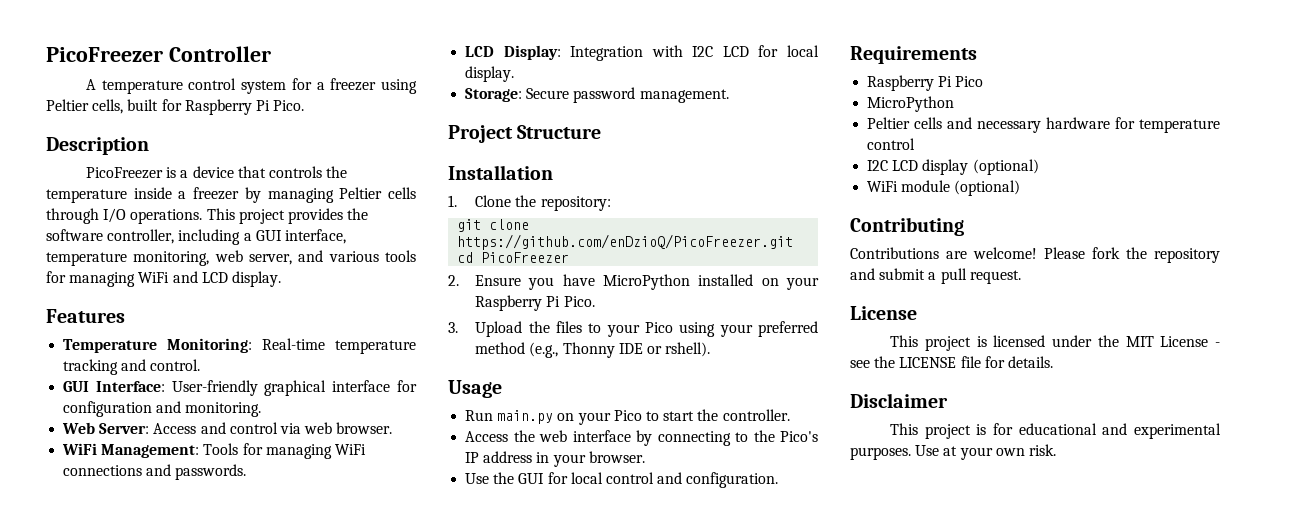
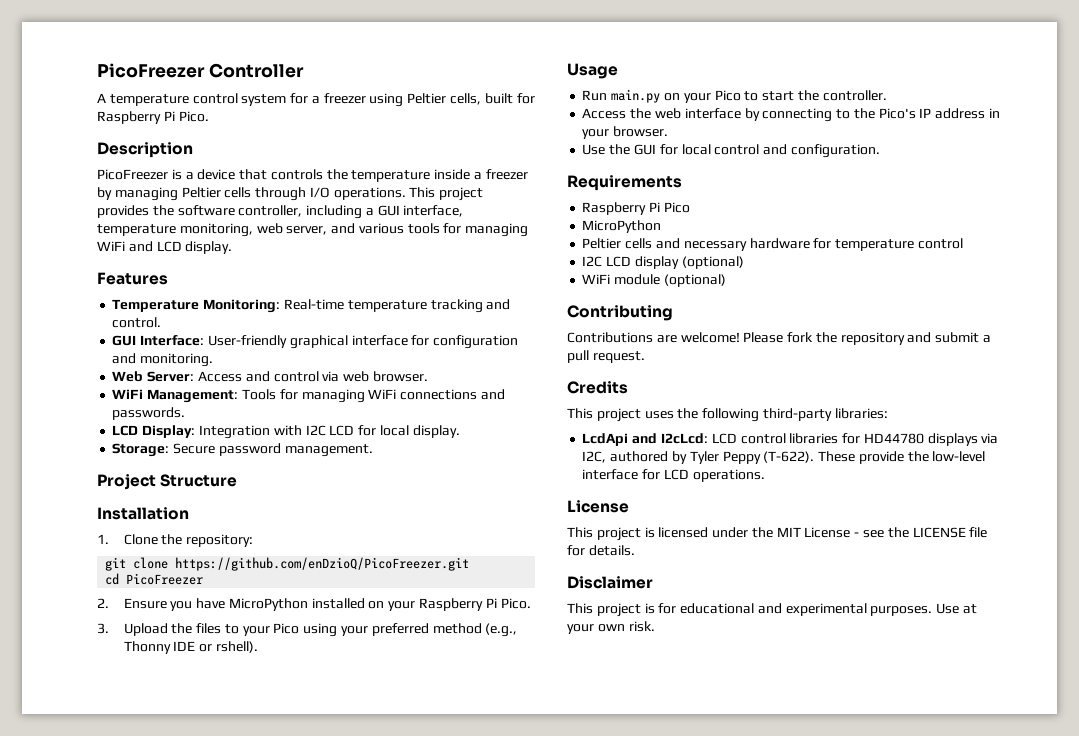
+ Credits
+ This project uses the following third-party libraries:
+ LcdApi and I2cLcd: LCD control libraries for HD44780 displays via I2C, authored by Tyler Peppy (T-622). These provide the low-level interface for LCD operations.

